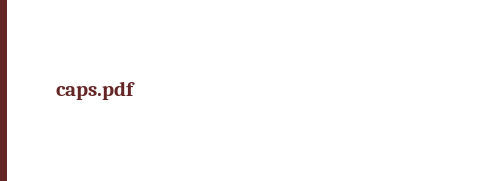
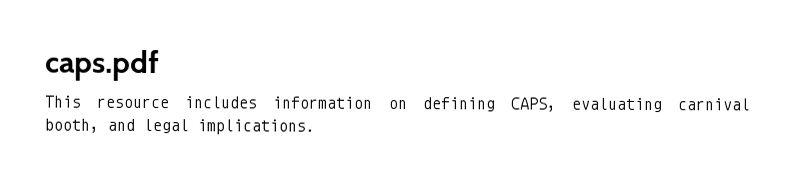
+ This resource includes information on defining CAPS, evaluating carnival booth, and legal implications.

